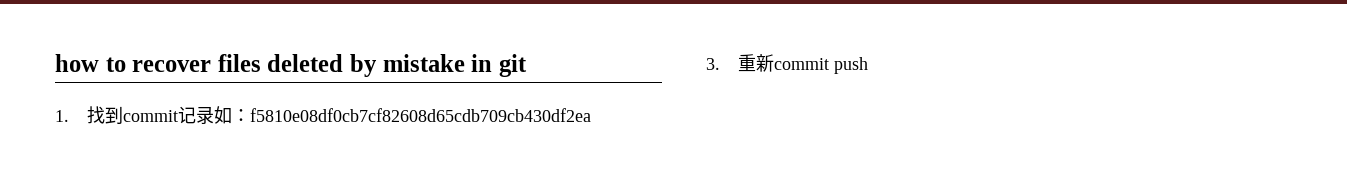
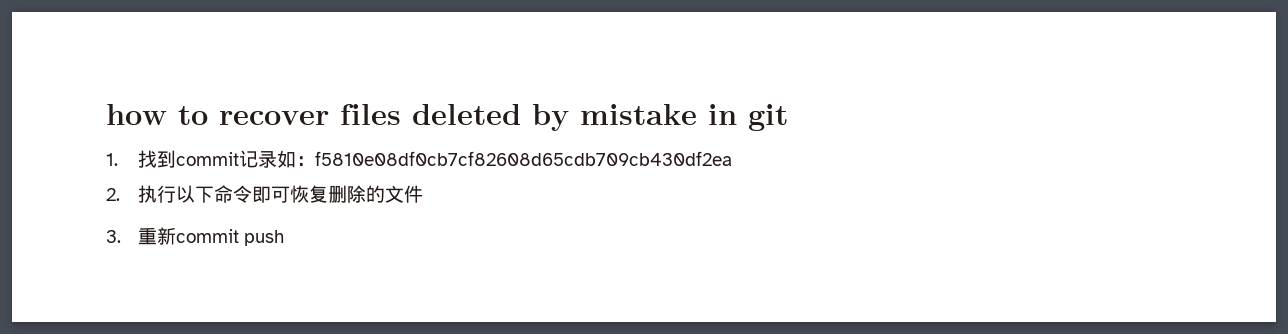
+ 2.执行以下命令即可恢复删除的文件

